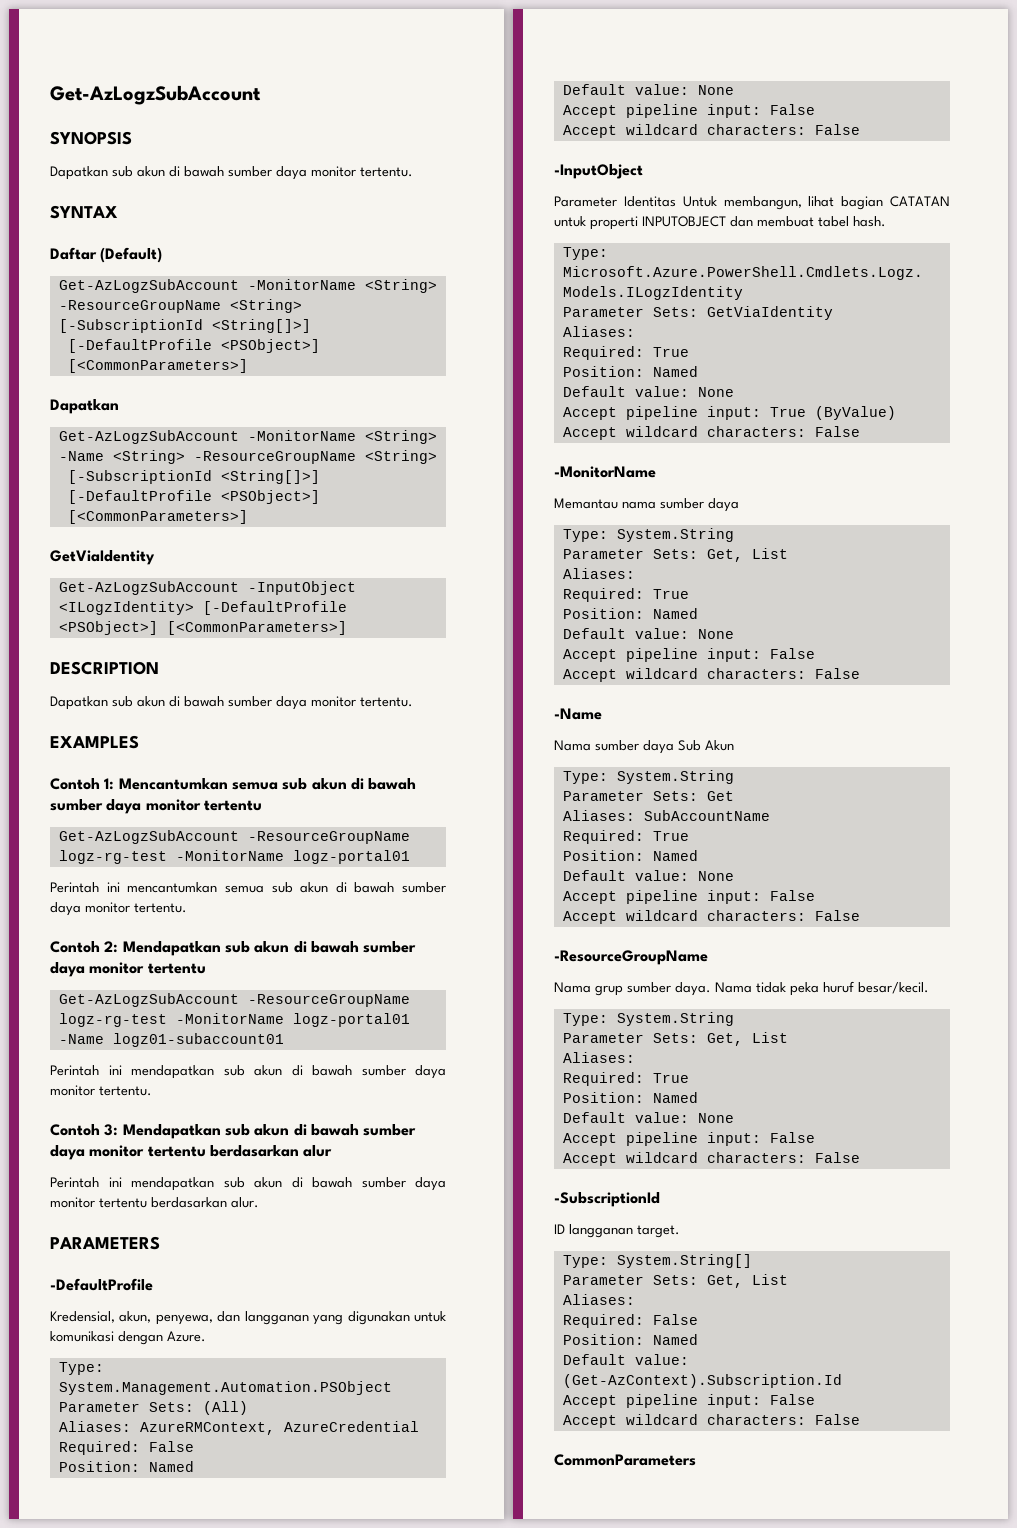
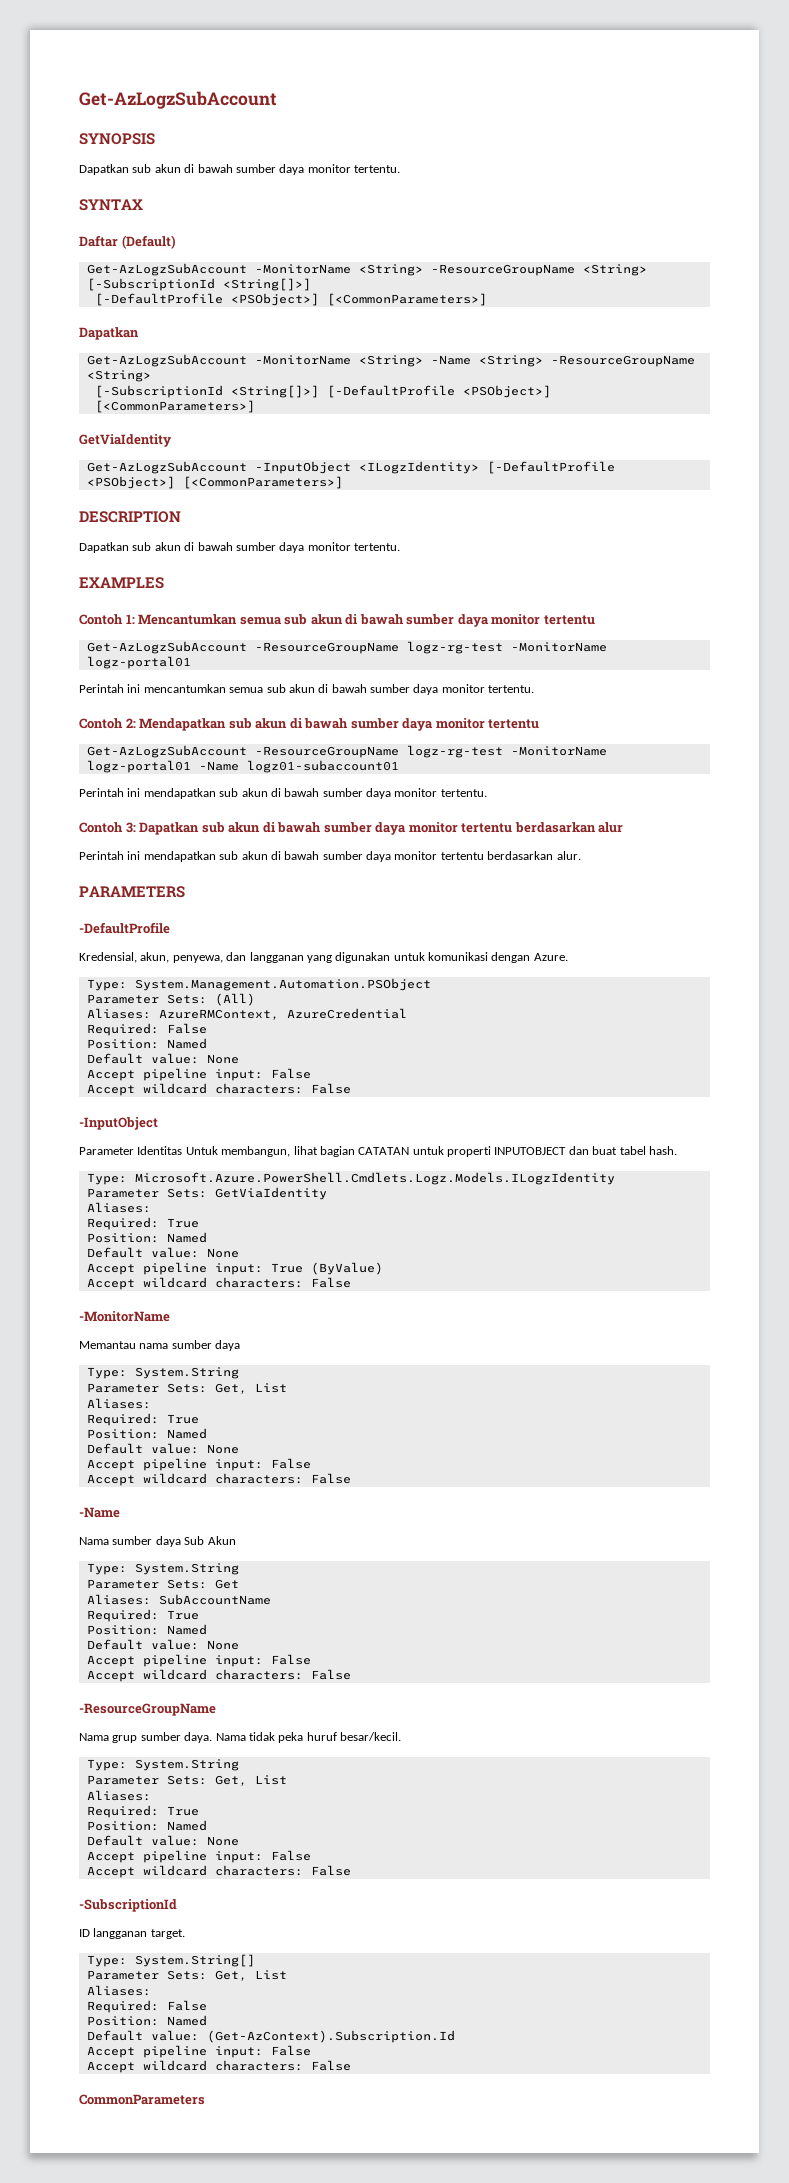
- Contoh 3: Mendapatkan sub akun di bawah sumber daya monitor tertentu berdasarkan alur
+ Contoh 3: Dapatkan sub akun di bawah sumber daya monitor tertentu berdasarkan alur
- Parameter Identitas Untuk membangun, lihat bagian CATATAN untuk properti INPUTOBJECT dan membuat tabel hash.
+ Parameter Identitas Untuk membangun, lihat bagian CATATAN untuk properti INPUTOBJECT dan buat tabel hash.

